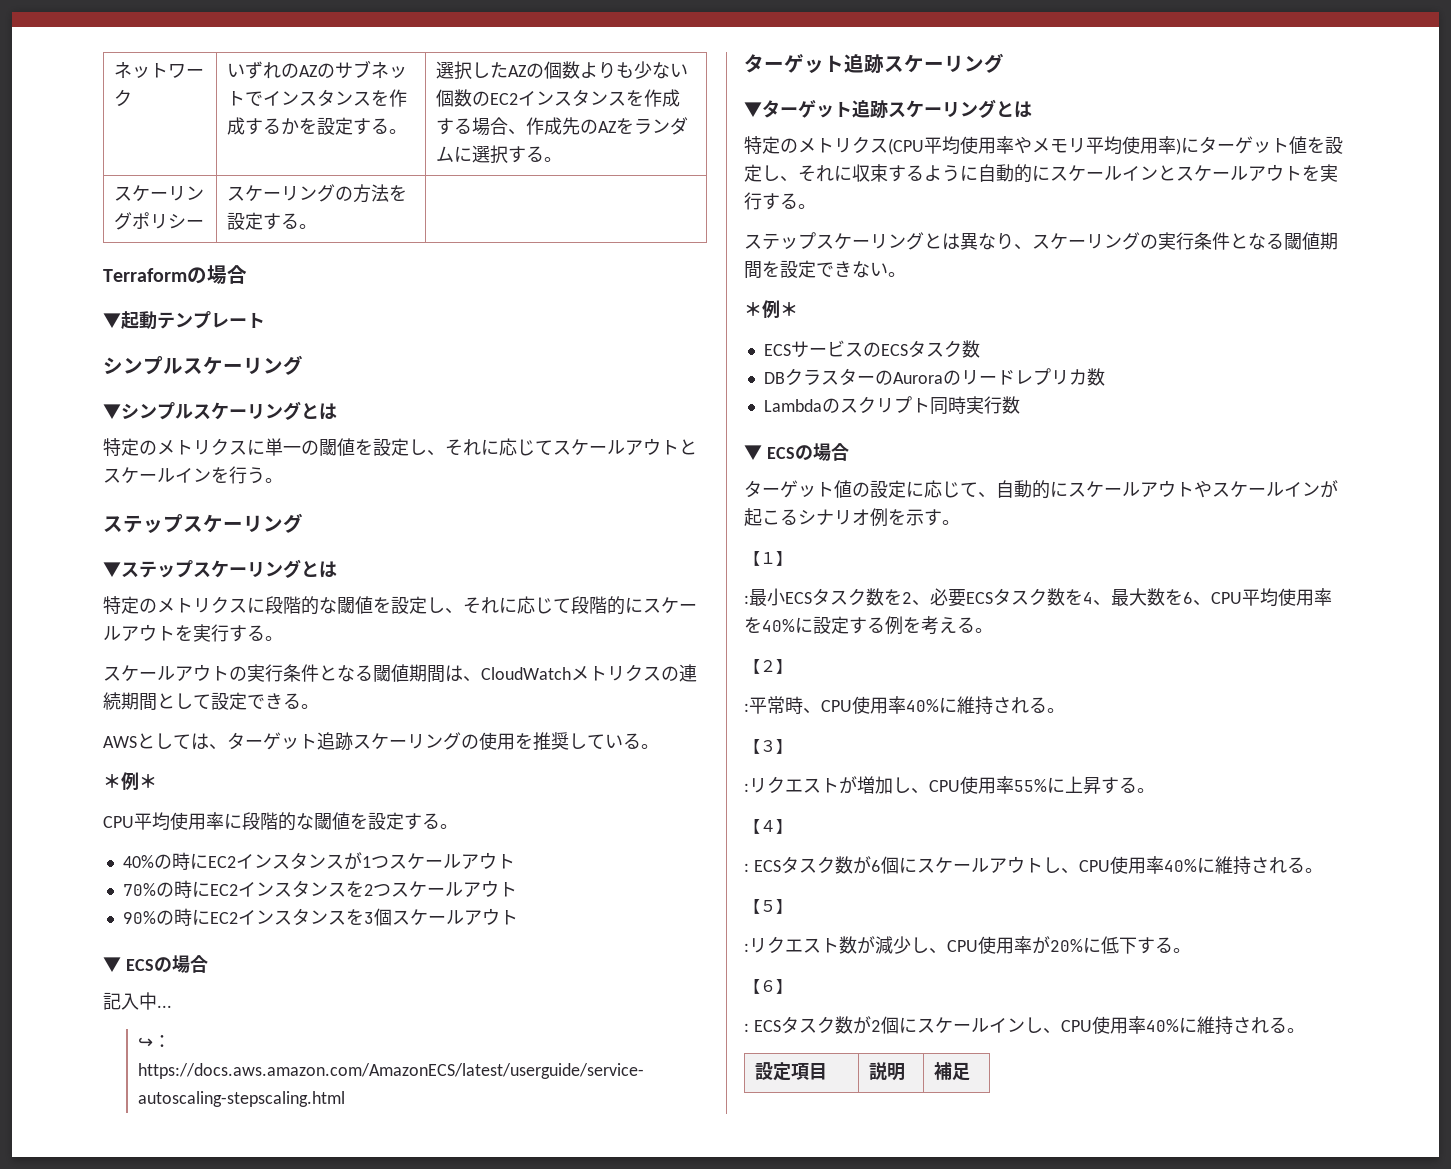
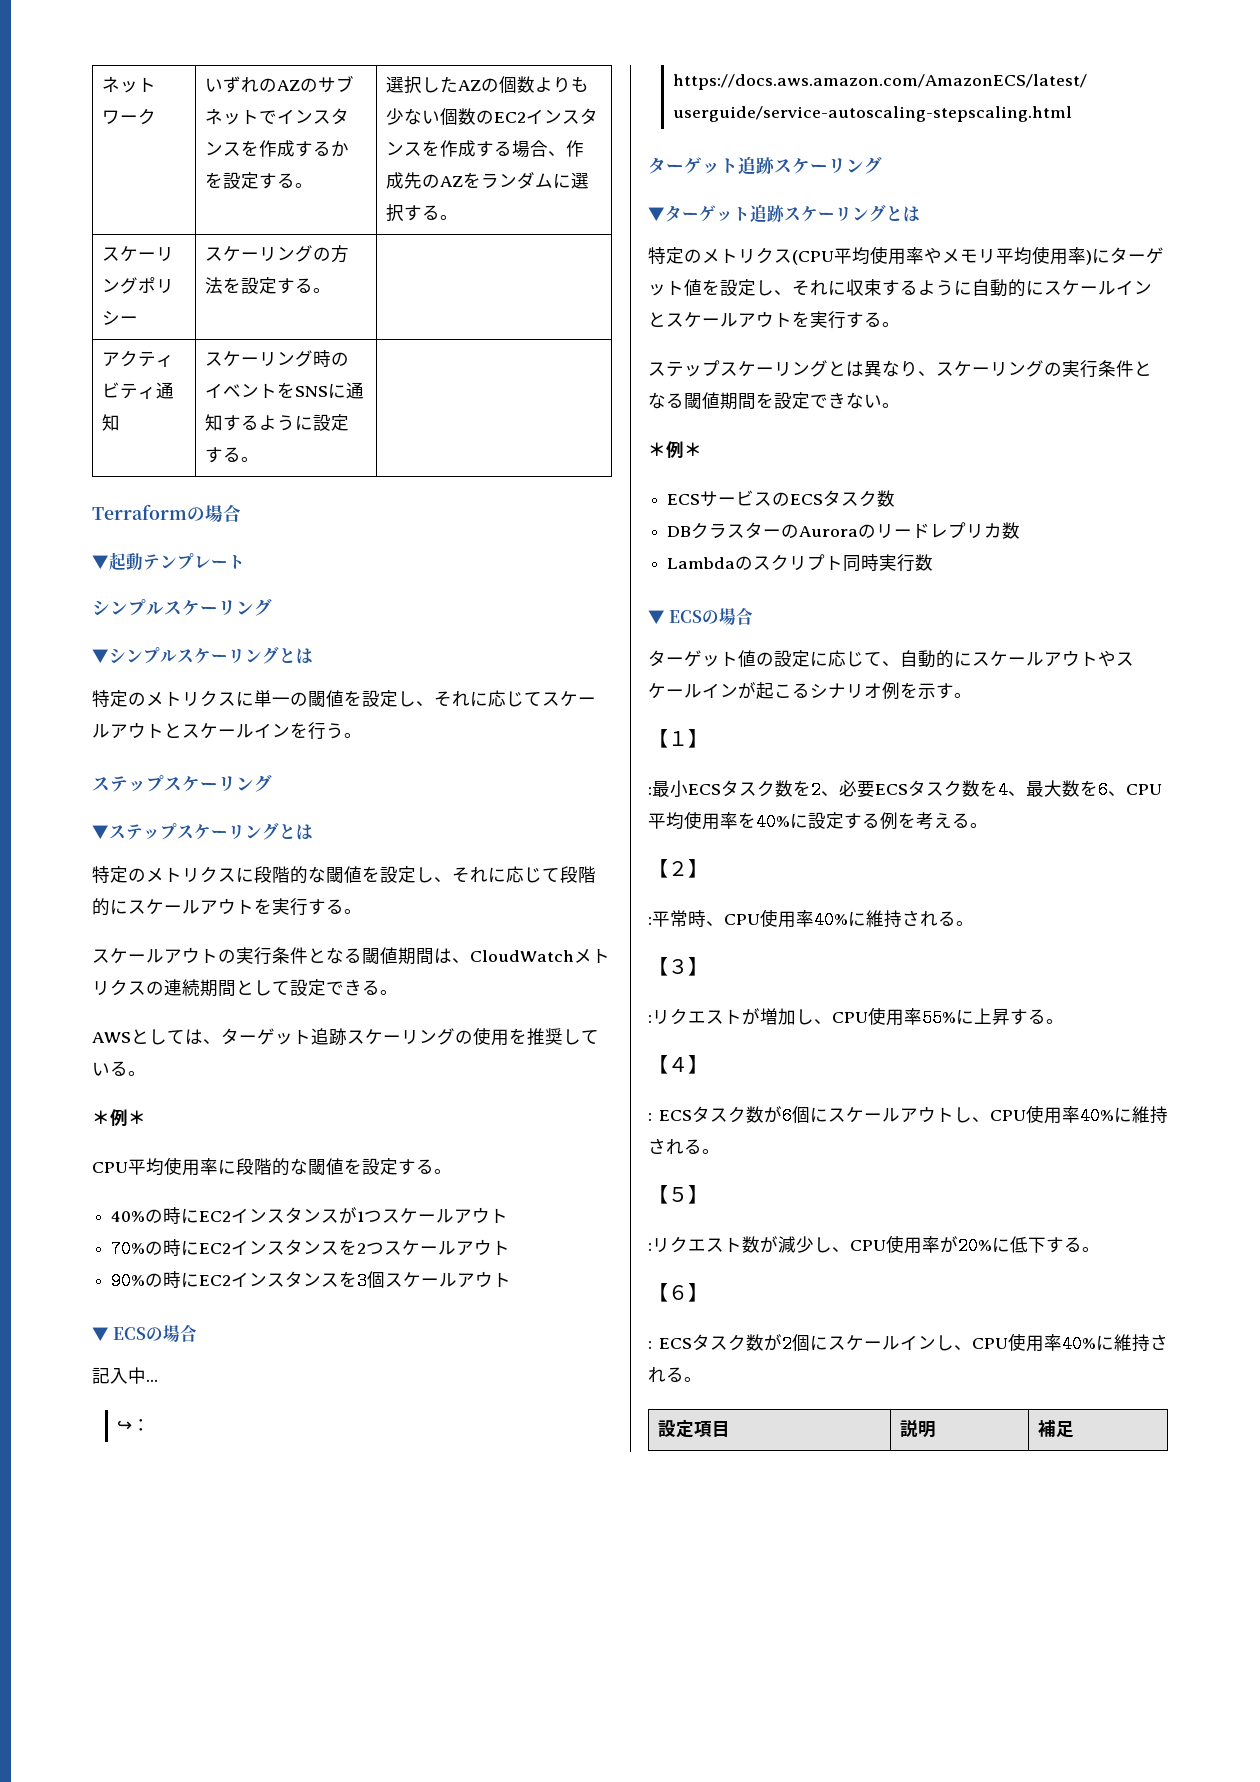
+ アクティビティ通知 | スケーリング時のイベントをSNSに通知するように設定する。 |

